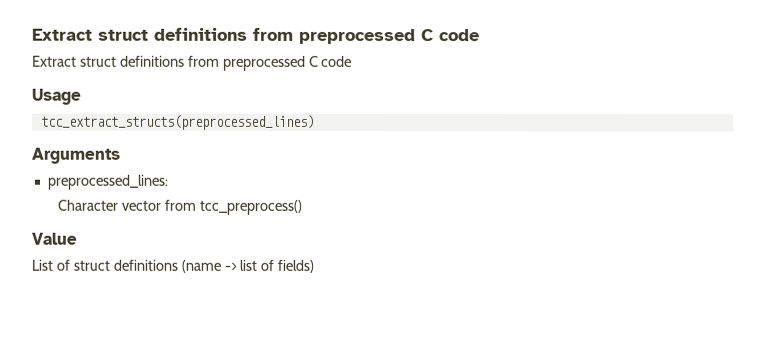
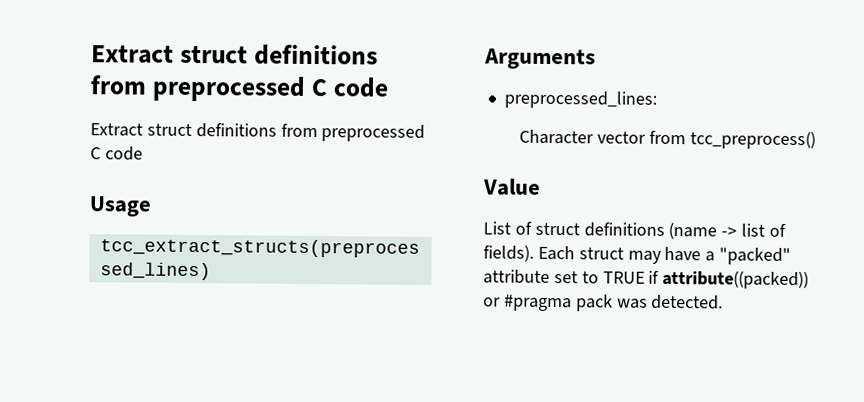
- List of struct definitions (name -> list of fields)
+ List of struct definitions (name -> list of fields). Each struct may have a "packed" attribute set to TRUE if attribute((packed)) or #pragma pack was detected.

